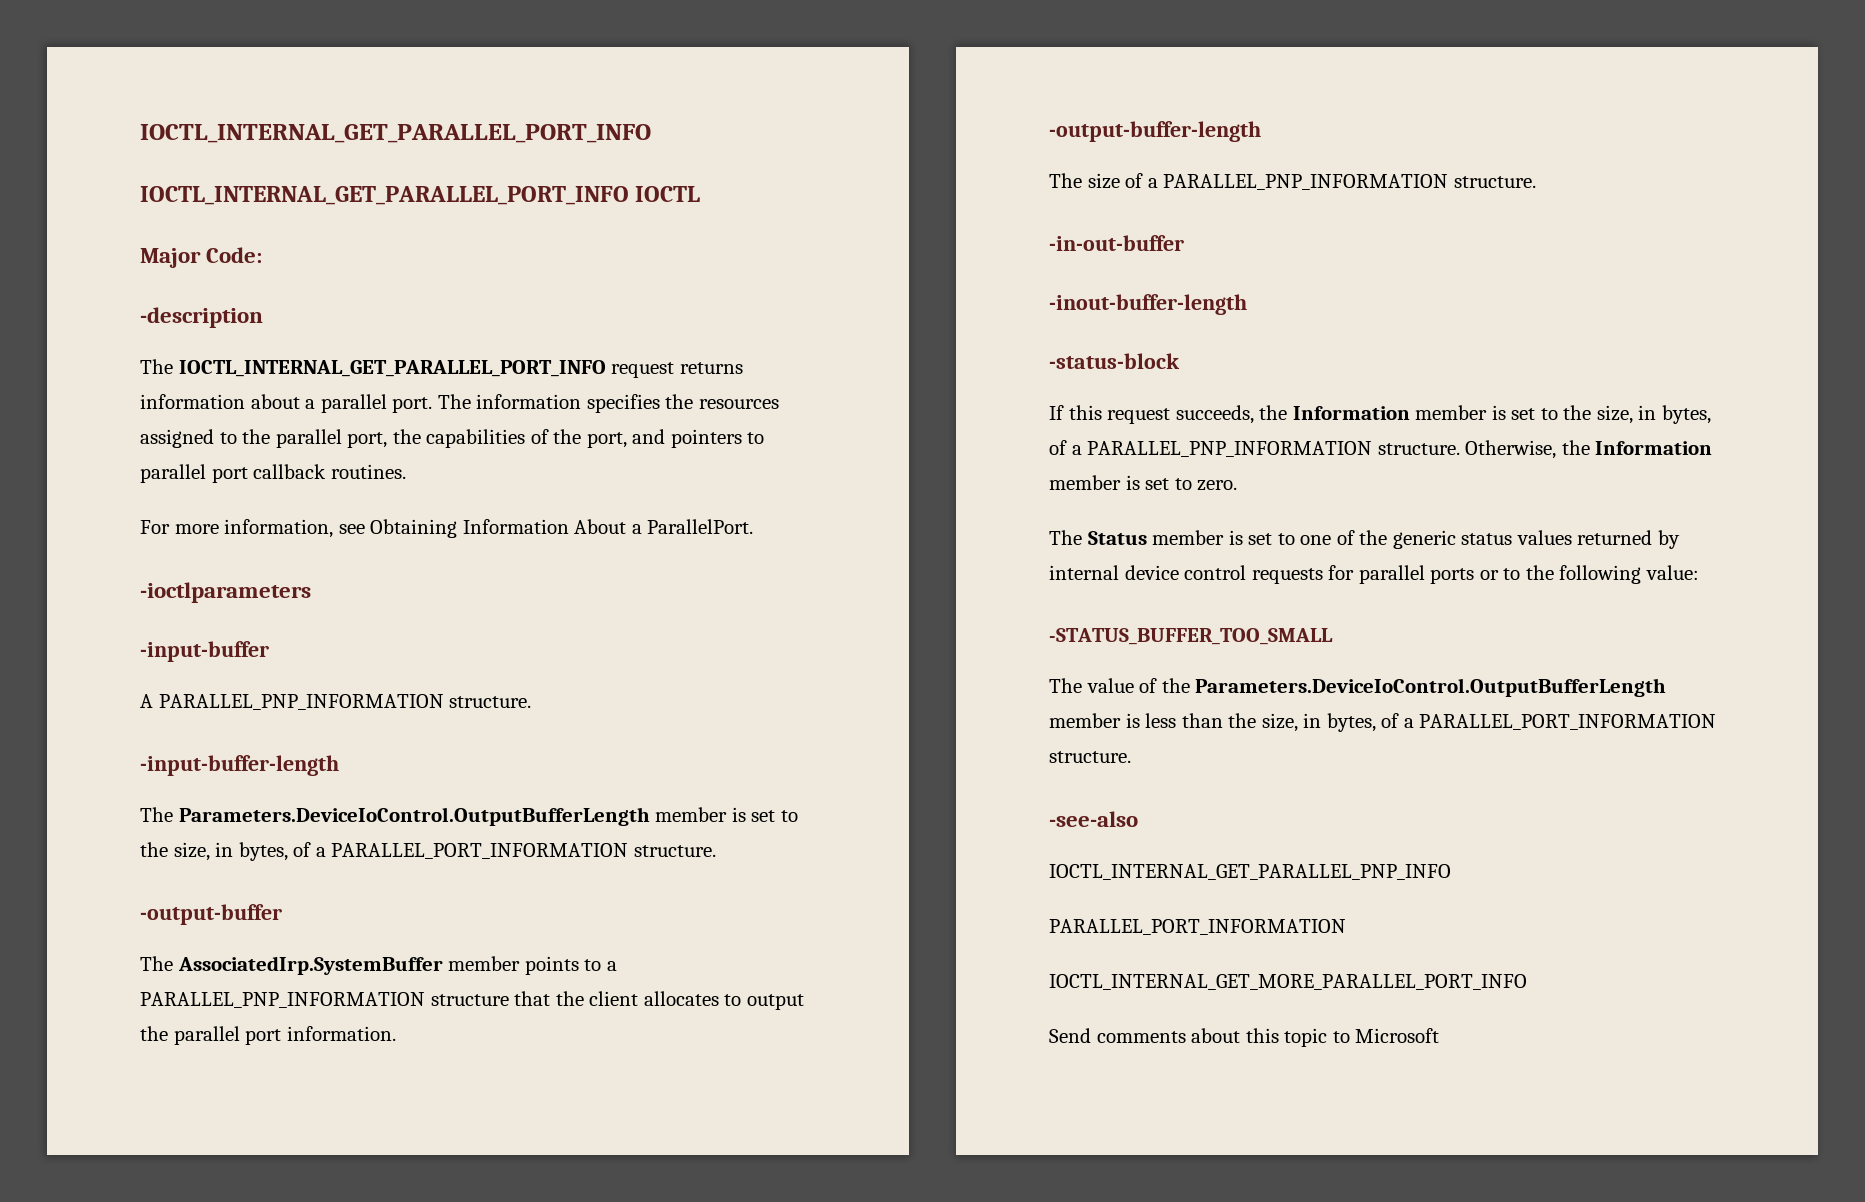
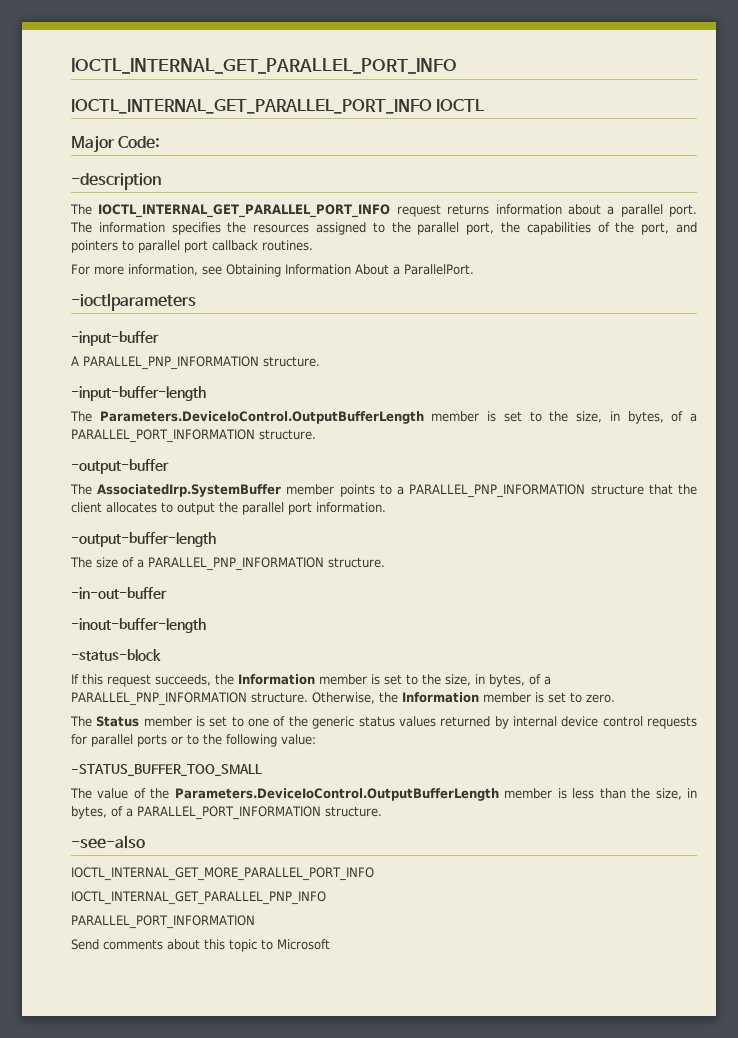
+ IOCTL_INTERNAL_GET_MORE_PARALLEL_PORT_INFO
- IOCTL_INTERNAL_GET_MORE_PARALLEL_PORT_INFO

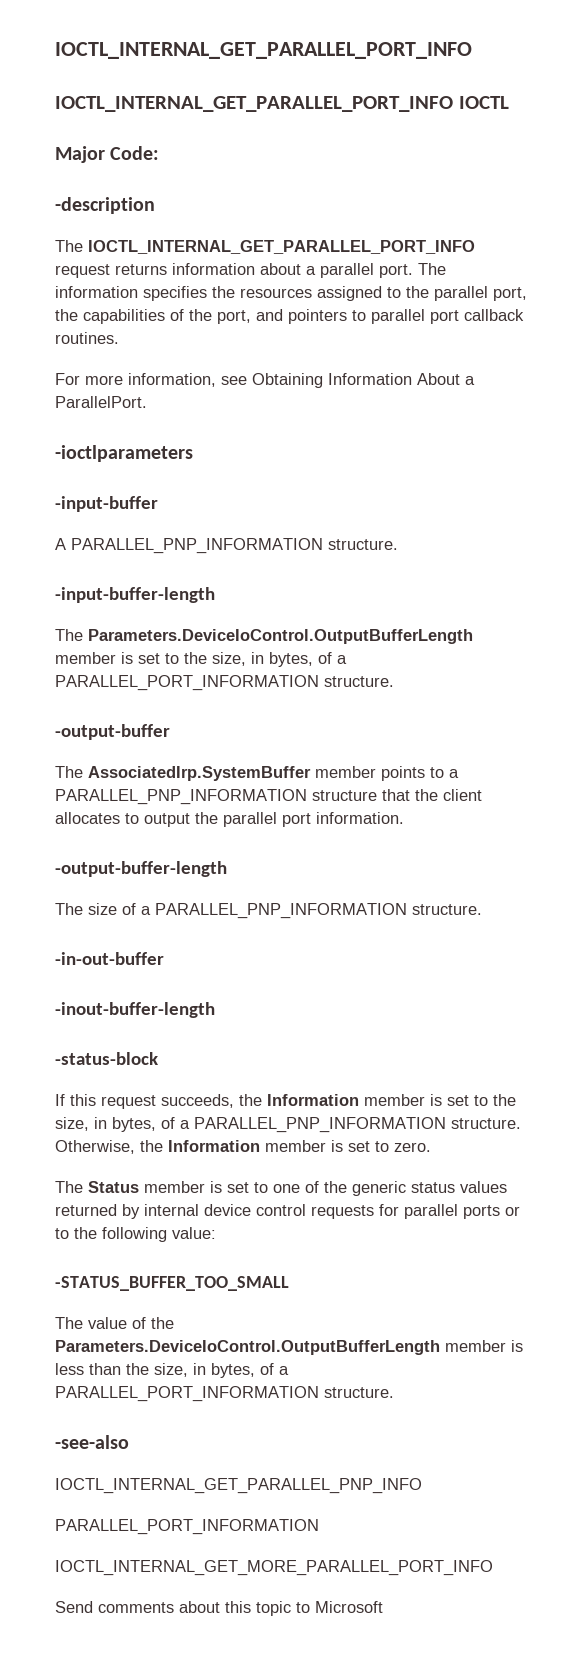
- IOCTL_INTERNAL_GET_MORE_PARALLEL_PORT_INFO
+ IOCTL_INTERNAL_GET_MORE_PARALLEL_PORT_INFO

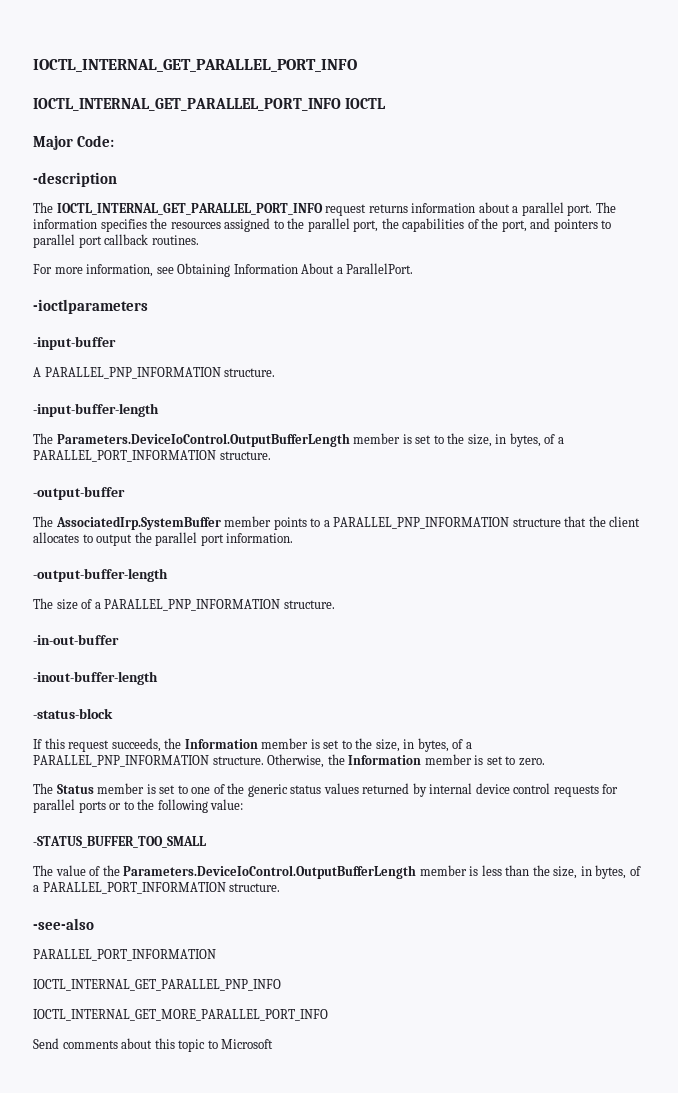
  -see-also
+ PARALLEL_PORT_INFORMATION
  IOCTL_INTERNAL_GET_PARALLEL_PNP_INFO
- PARALLEL_PORT_INFORMATION

